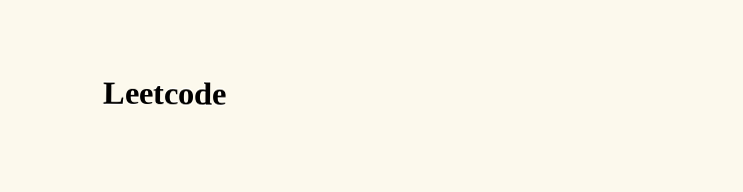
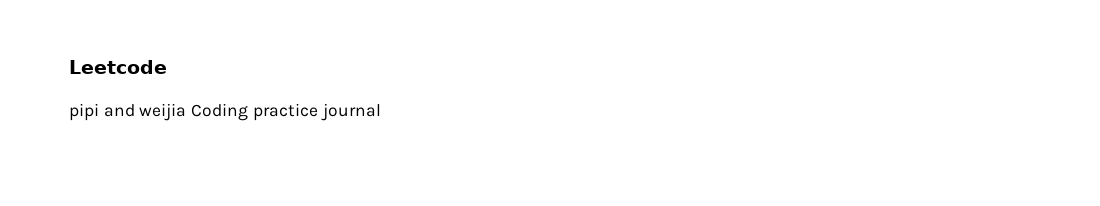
+ pipi and weijia Coding practice journal

